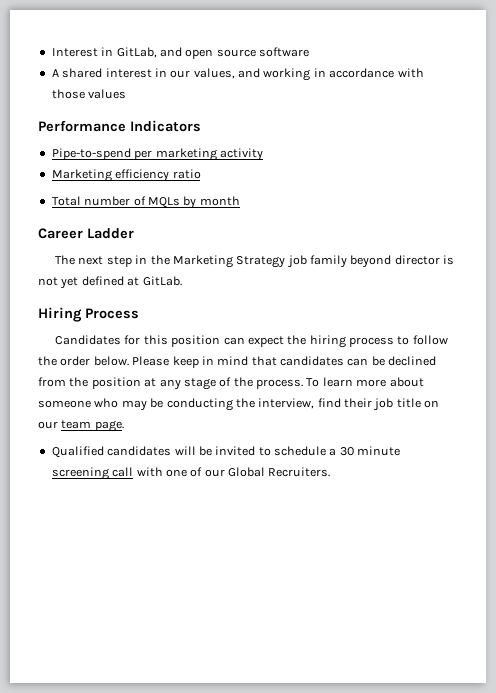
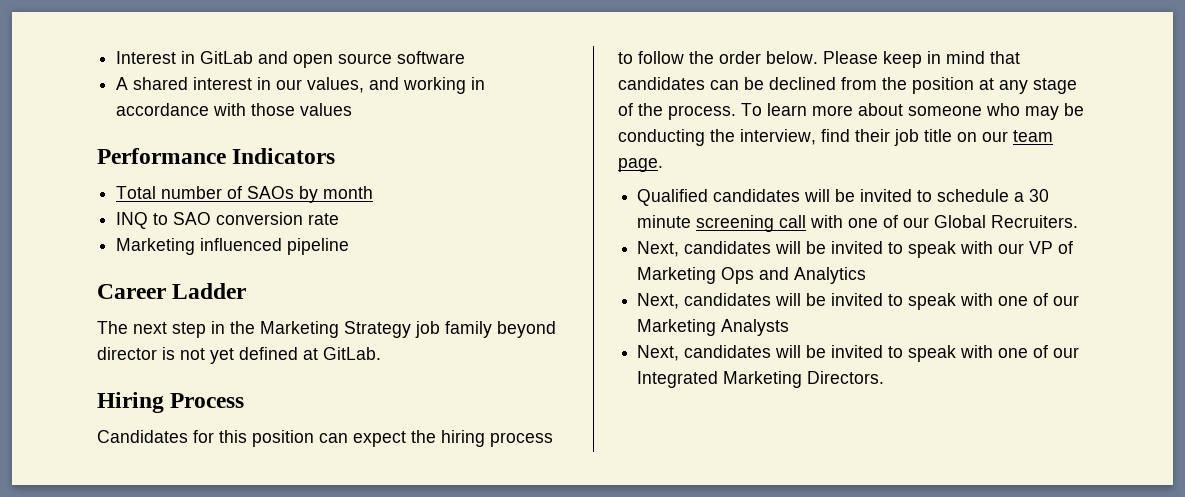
- Interest in GitLab, and open source software
+ Interest in GitLab and open source software
- Pipe-to-spend per marketing activity
- Marketing efficiency ratio
- Total number of MQLs by month
+ Total number of SAOs by month
+ INQ to SAO conversion rate
+ Marketing influenced pipeline
+ Next, candidates will be invited to speak with our VP of Marketing Ops and Analytics
+ Next, candidates will be invited to speak with one of our Marketing Analysts
+ Next, candidates will be invited to speak with one of our Integrated Marketing Directors.

